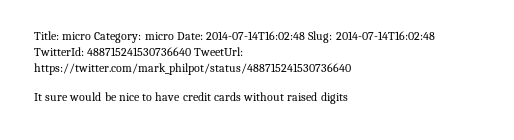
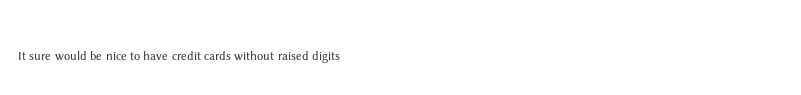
- Title: micro Category: micro Date: 2014-07-14T16:02:48 Slug: 2014-07-14T16:02:48 TwitterId: 488715241530736640 TweetUrl: https://twitter.com/mark_philpot/status/488715241530736640

